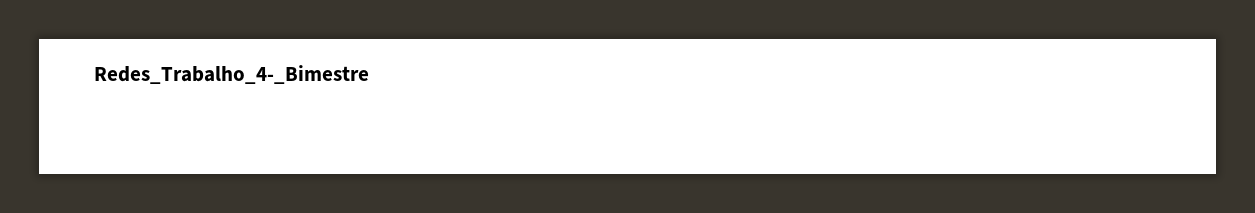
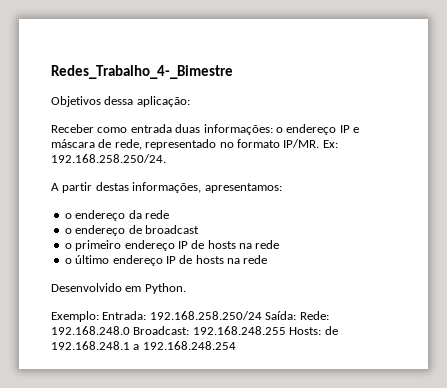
+ Objetivos dessa aplicação:
+ Receber como entrada duas informações: o endereço IP e máscara de rede, representado no formato IP/MR. Ex: 192.168.258.250/24.
+ A partir destas informações, apresentamos:
+ o endereço da rede
+ o endereço de broadcast
+ o primeiro endereço IP de hosts na rede
+ o último endereço IP de hosts na rede
+ Desenvolvido em Python.
+ Exemplo: Entrada: 192.168.258.250/24 Saída: Rede: 192.168.248.0 Broadcast: 192.168.248.255 Hosts: de 192.168.248.1 a 192.168.248.254

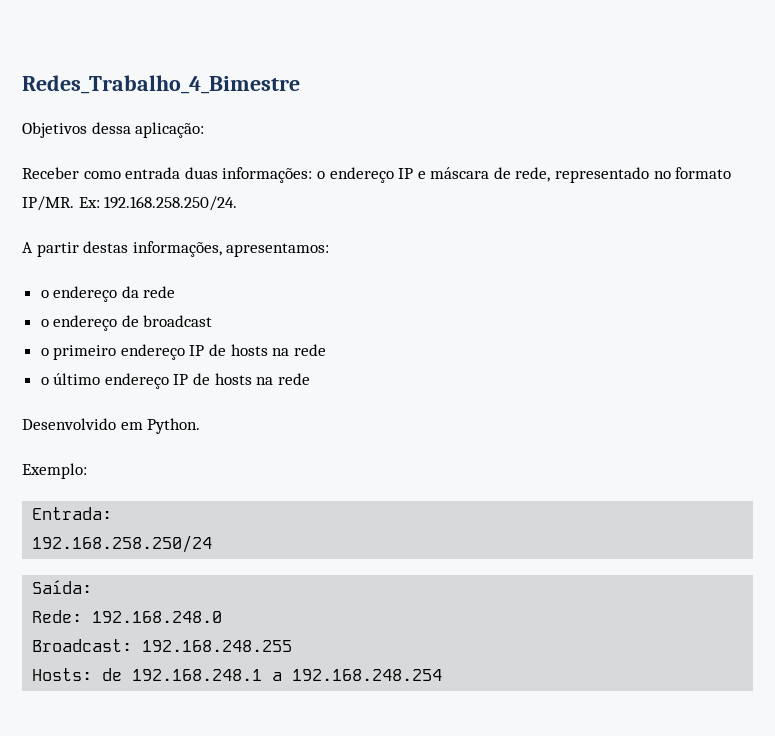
- Redes_Trabalho_4-_Bimestre
+ Redes_Trabalho_4_Bimestre
- Exemplo: Entrada: 192.168.258.250/24 Saída: Rede: 192.168.248.0 Broadcast: 192.168.248.255 Hosts: de 192.168.248.1 a 192.168.248.254
+ Exemplo:
+ Entrada:
+ 192.168.258.250/24
+ Saída:
+ Rede: 192.168.248.0
+ Broadcast: 192.168.248.255
+ Hosts: de 192.168.248.1 a 192.168.248.254

